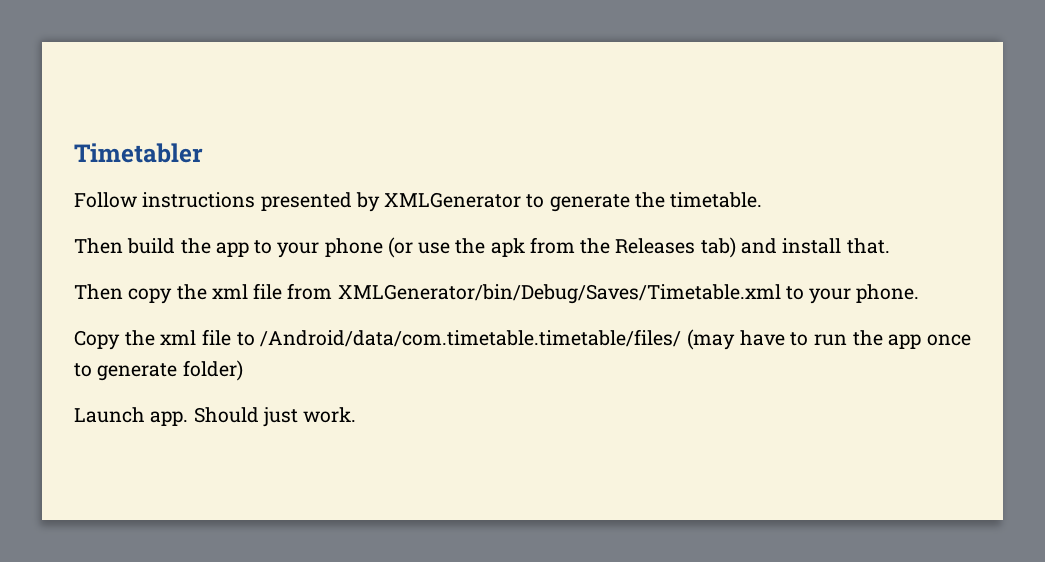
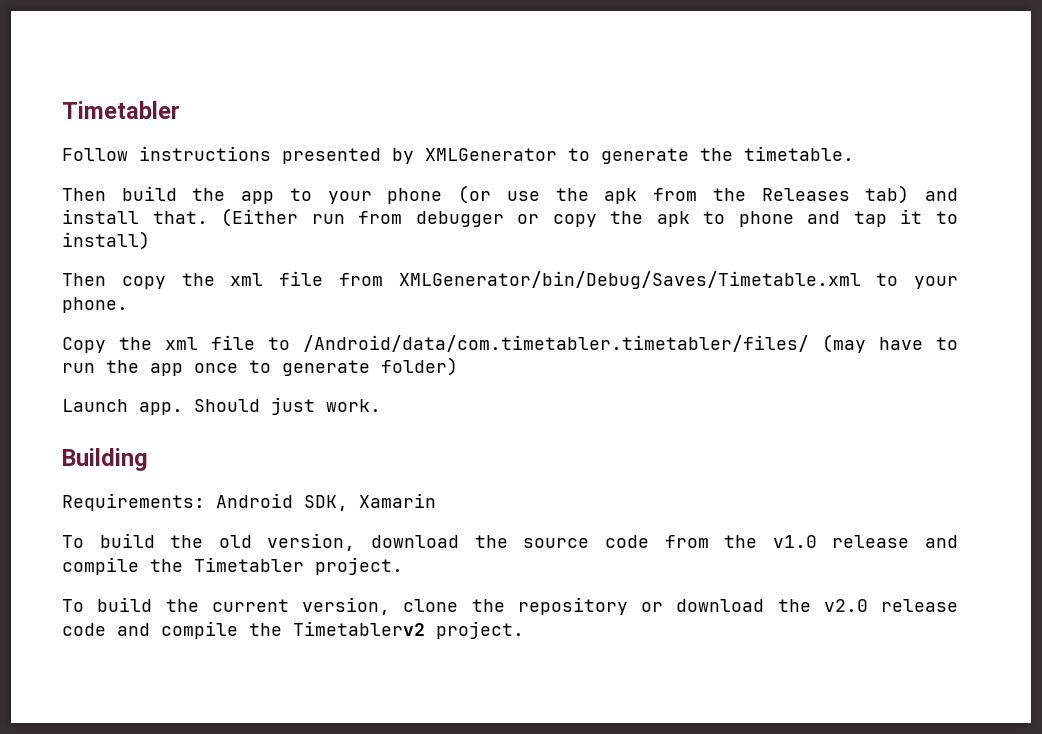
+ (Either run from debugger or copy the apk to phone and tap it to install)
- Copy the xml file to /Android/data/com.timetable.timetable/files/ (may have to run the app once to generate folder)
+ Copy the xml file to /Android/data/com.timetabler.timetabler/files/ (may have to run the app once to generate folder)
+ Building
+ Requirements: Android SDK, Xamarin
+ To build the old version, download the source code from the v1.0 release and compile the Timetabler project.
+ To build the current version, clone the repository or download the v2.0 release code and compile the Timetablerv2 project.

